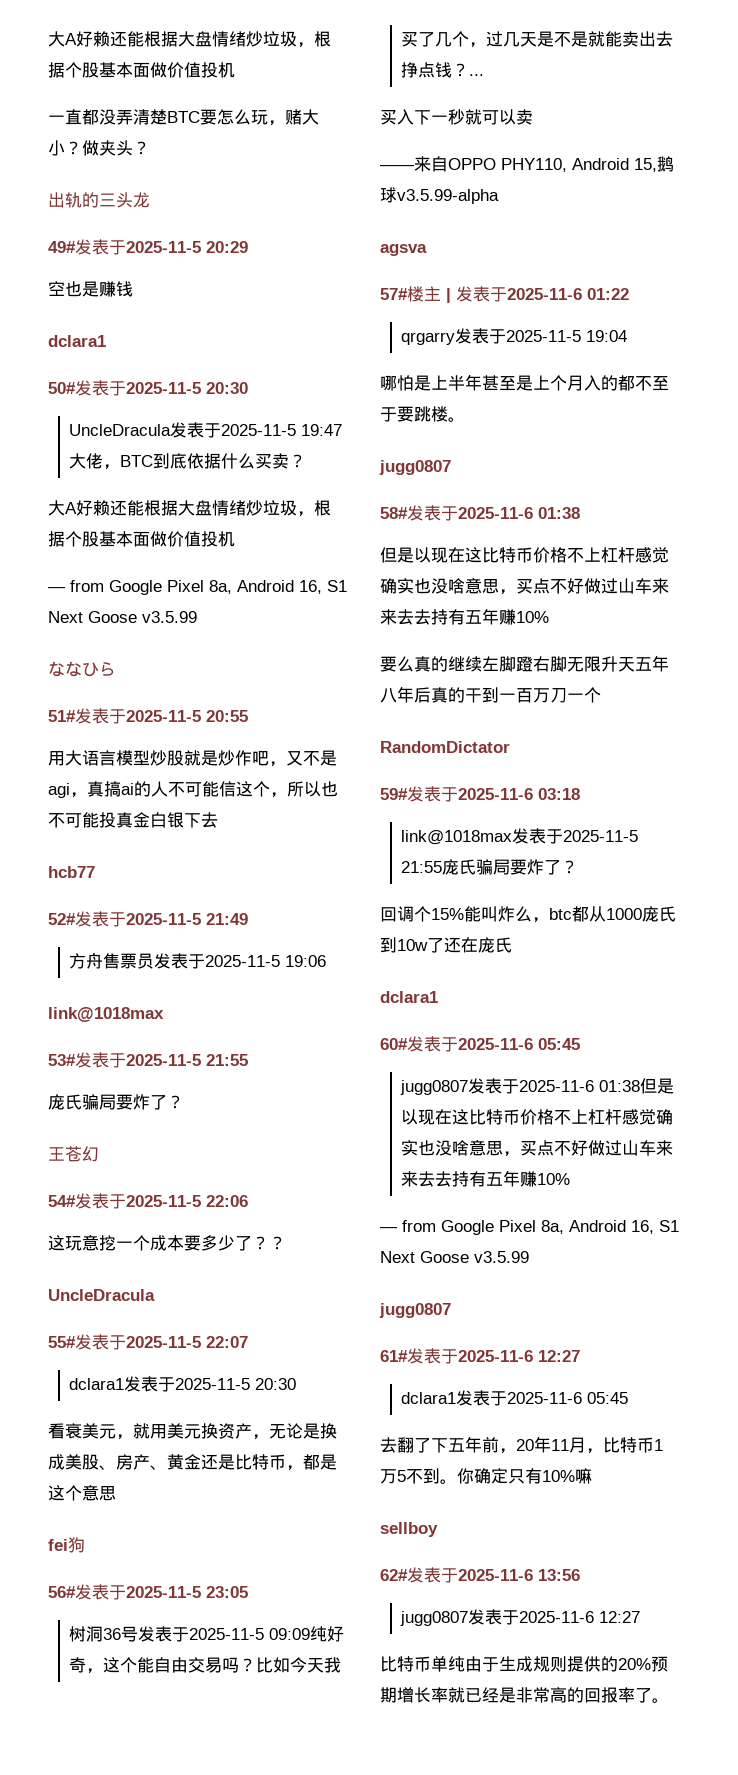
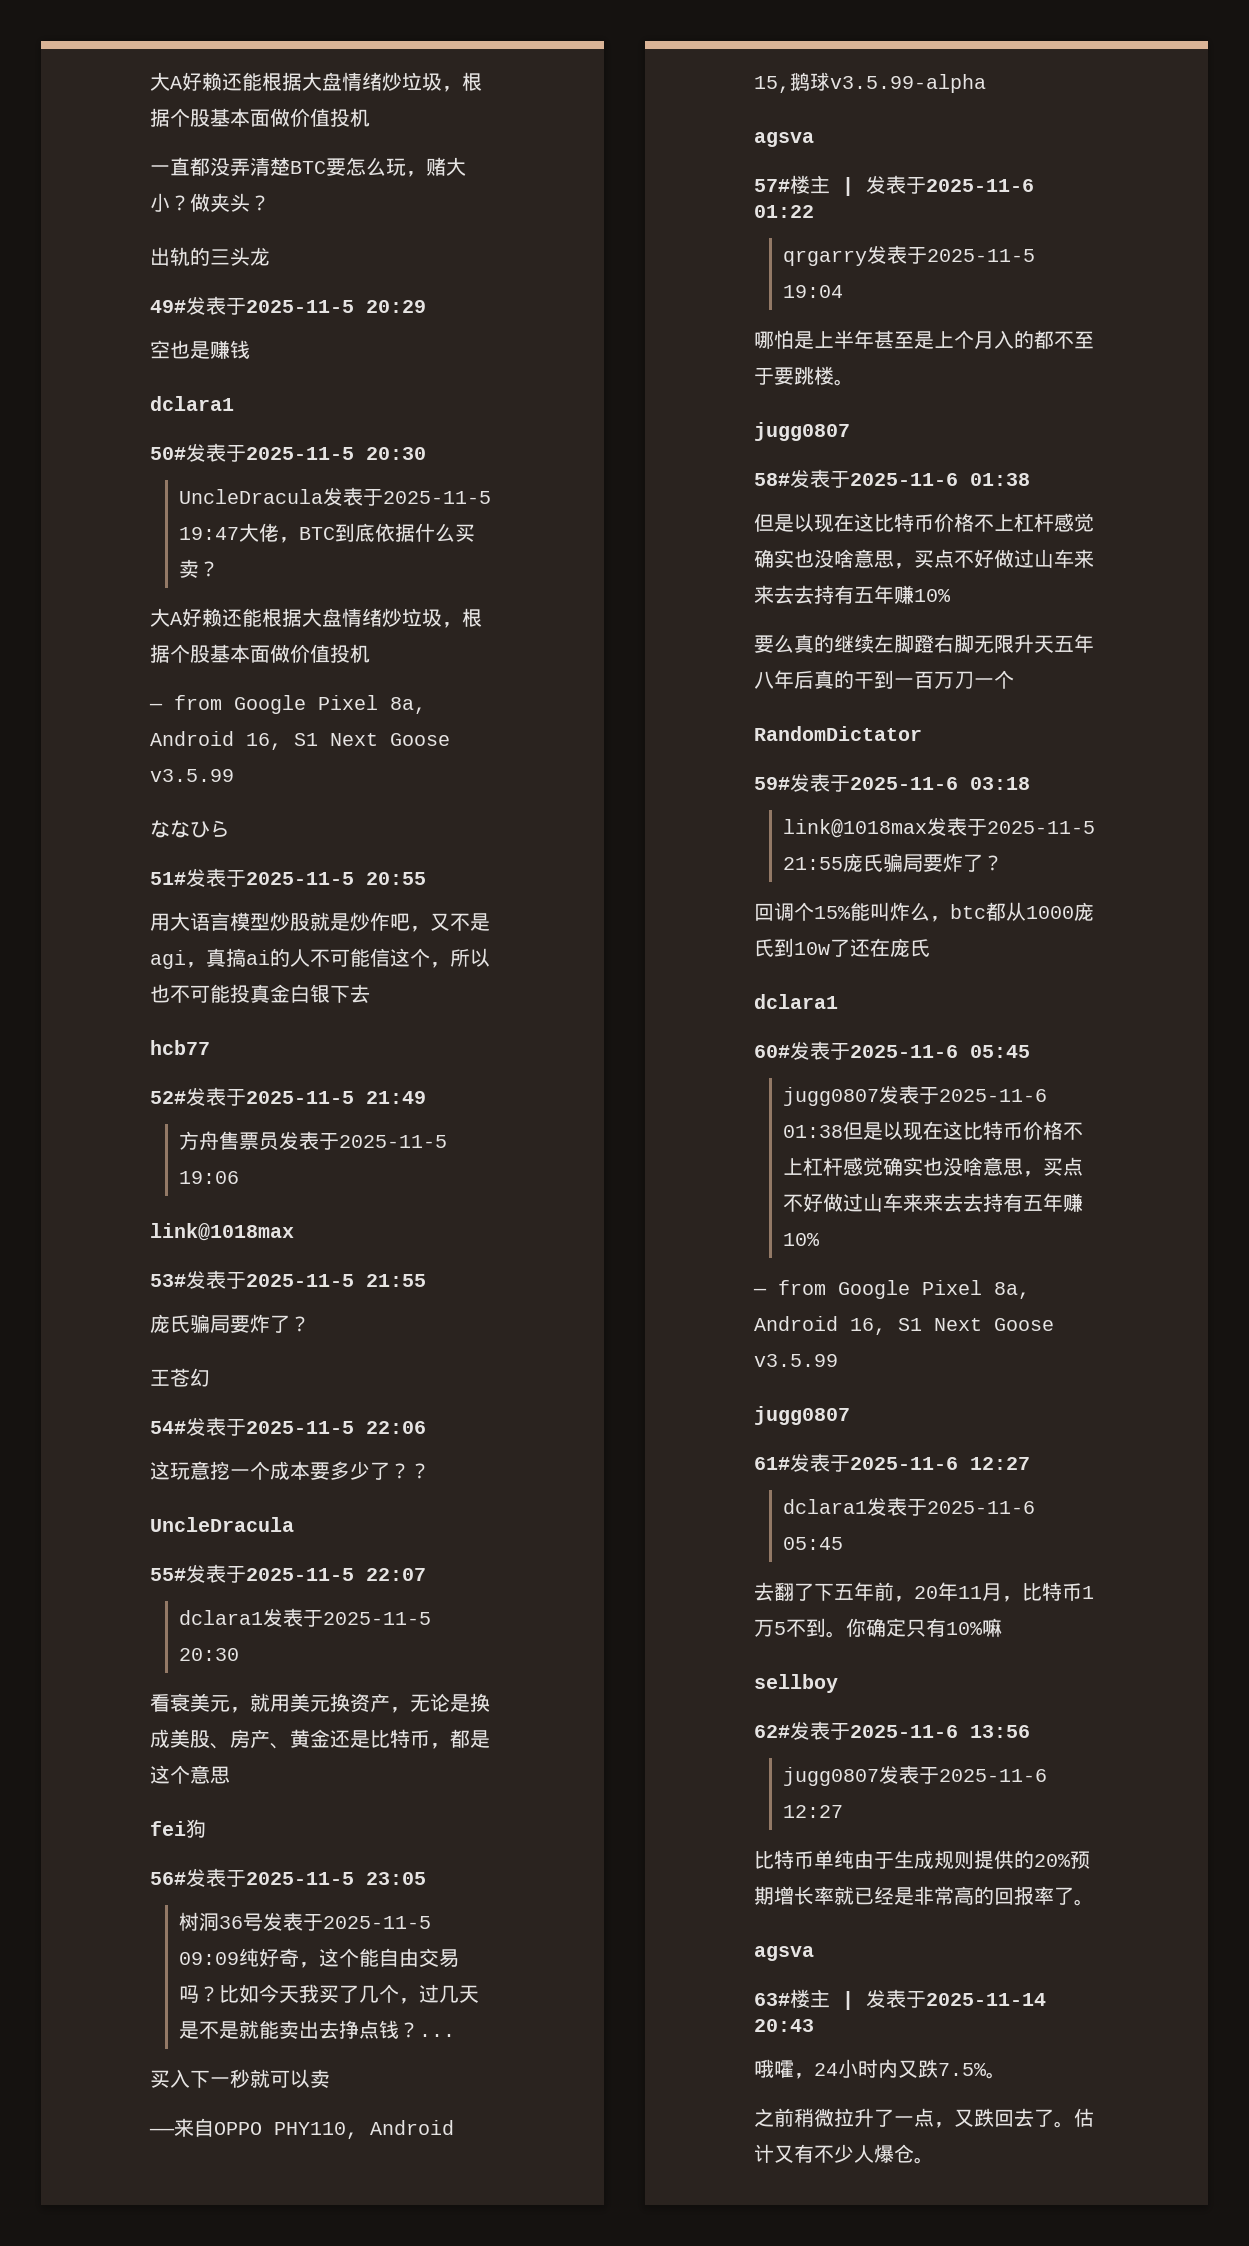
  比特币单纯由于生成规则提供的20%预期增长率就已经是非常高的回报率了。
+ agsva
+ 63#楼主 | 发表于2025-11-14 20:43
+ 哦嚯，24小时内又跌7.5%。
+ 之前稍微拉升了一点，又跌回去了。估计又有不少人爆仓。

